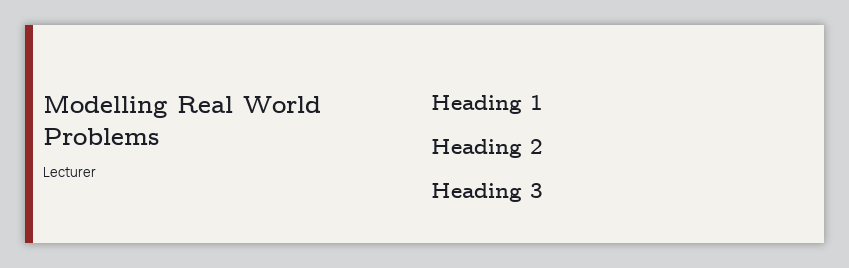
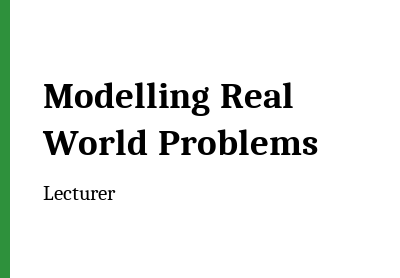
- Heading 1
- Heading 2
- Heading 3

